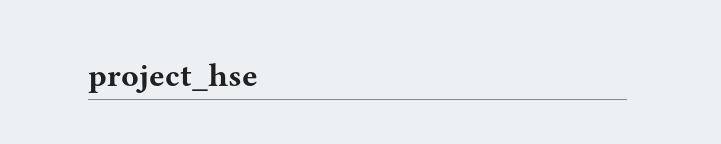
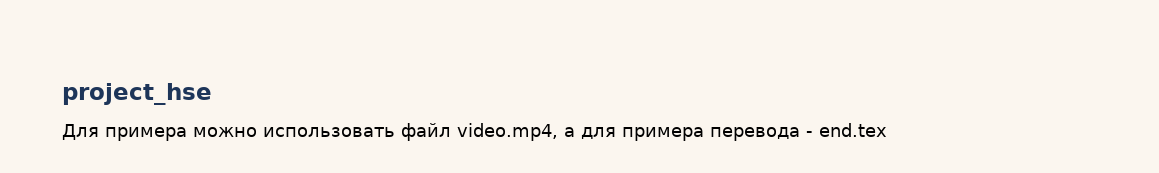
+ Для примера можно использовать файл video.mp4, а для примера перевода - end.tex

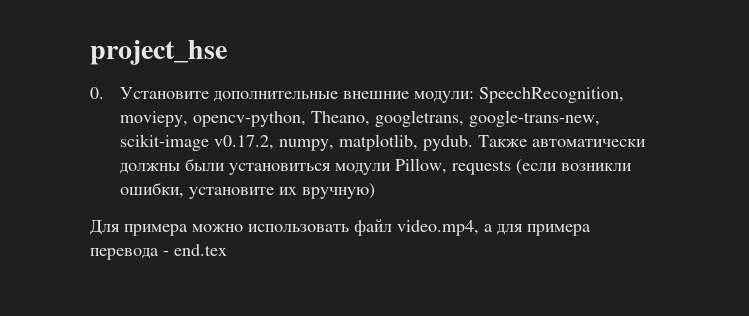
+ 0. Установите дополнительные внешние модули: SpeechRecognition, moviepy, opencv-python, Theano, googletrans, google-trans-new, scikit-image v0.17.2, numpy, matplotlib, pydub. Также автоматически должны были установиться модули Pillow, requests (если возникли ошибки, установите их вручную)

